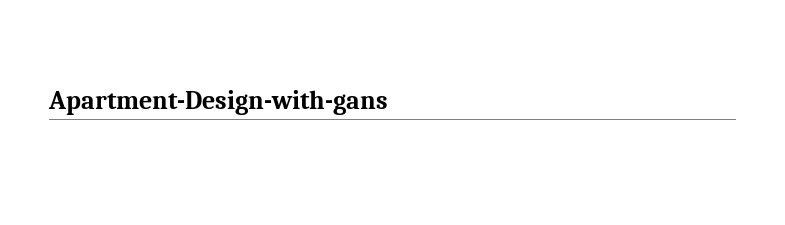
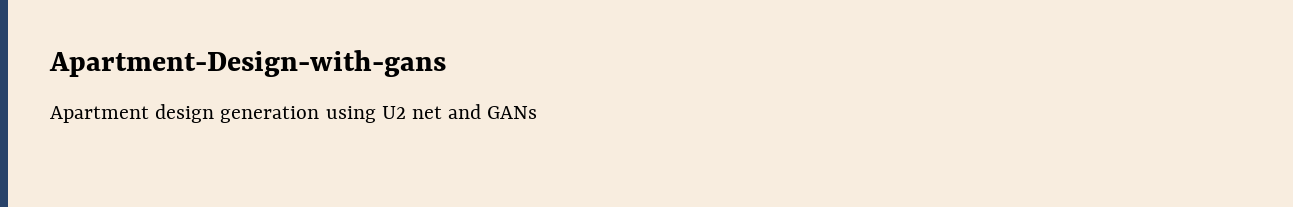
+ Apartment design generation using U2 net and GANs

